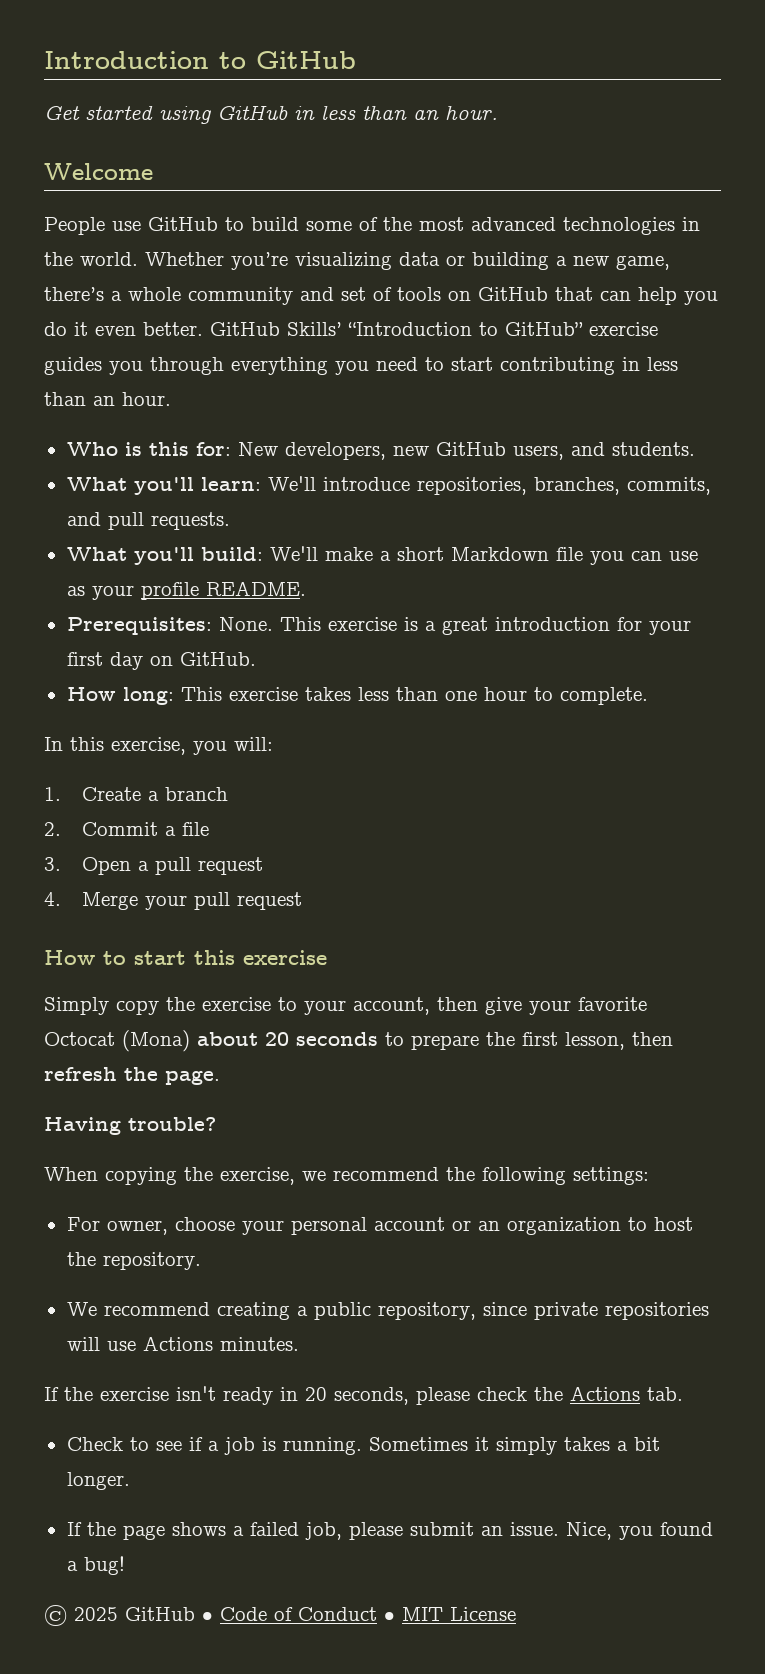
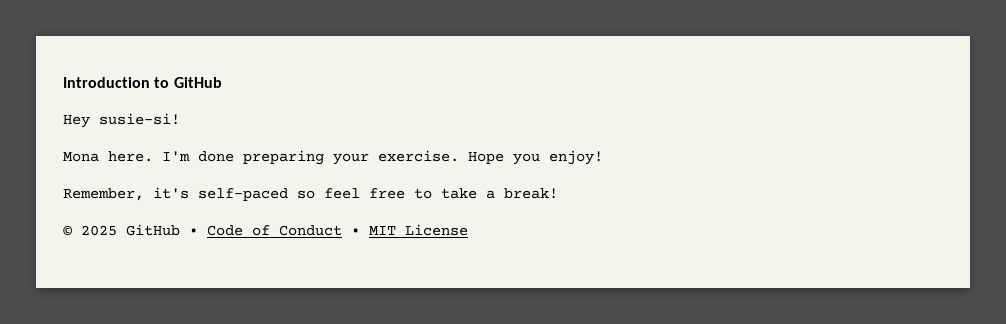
- Get started using GitHub in less than an hour.
- Welcome
- People use GitHub to build some of the most advanced technologies in the world. Whether you’re visualizing data or building a new game, there’s a whole community and set of tools on GitHub that can help you do it even better. GitHub Skills’ “Introduction to GitHub” exercise guides you through everything you need to start contributing in less than an hour.
- Who is this for: New developers, new GitHub users, and students.
- What you'll learn: We'll introduce repositories, branches, commits, and pull requests.
- What you'll build: We'll make a short Markdown file you can use as your profile README.
- Prerequisites: None. This exercise is a great introduction for your first day on GitHub.
- How long: This exercise takes less than one hour to complete.
- In this exercise, you will:
- 1. Create a branch
- 2. Commit a file
- 3. Open a pull request
- 4. Merge your pull request
- How to start this exercise
- Simply copy the exercise to your account, then give your favorite Octocat (Mona) about 20 seconds to prepare the first lesson, then refresh the page.
- Having trouble?
- When copying the exercise, we recommend the following settings:
- For owner, choose your personal account or an organization to host the repository.
- We recommend creating a public repository, since private repositories will use Actions minutes.
- If the exercise isn't ready in 20 seconds, please check the Actions tab.
- Check to see if a job is running. Sometimes it simply takes a bit longer.
- If the page shows a failed job, please submit an issue. Nice, you found a bug!
+ Hey susie-si!
+ Mona here. I'm done preparing your exercise. Hope you enjoy!
+ Remember, it's self-paced so feel free to take a break!

